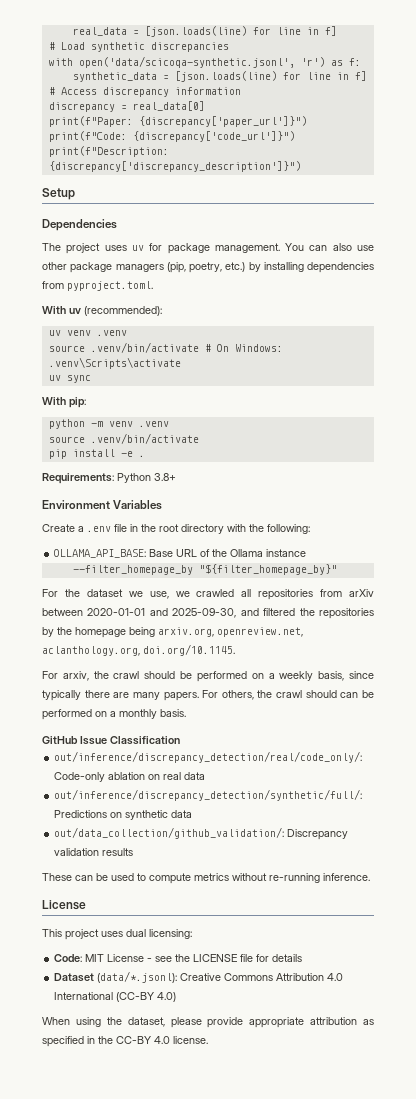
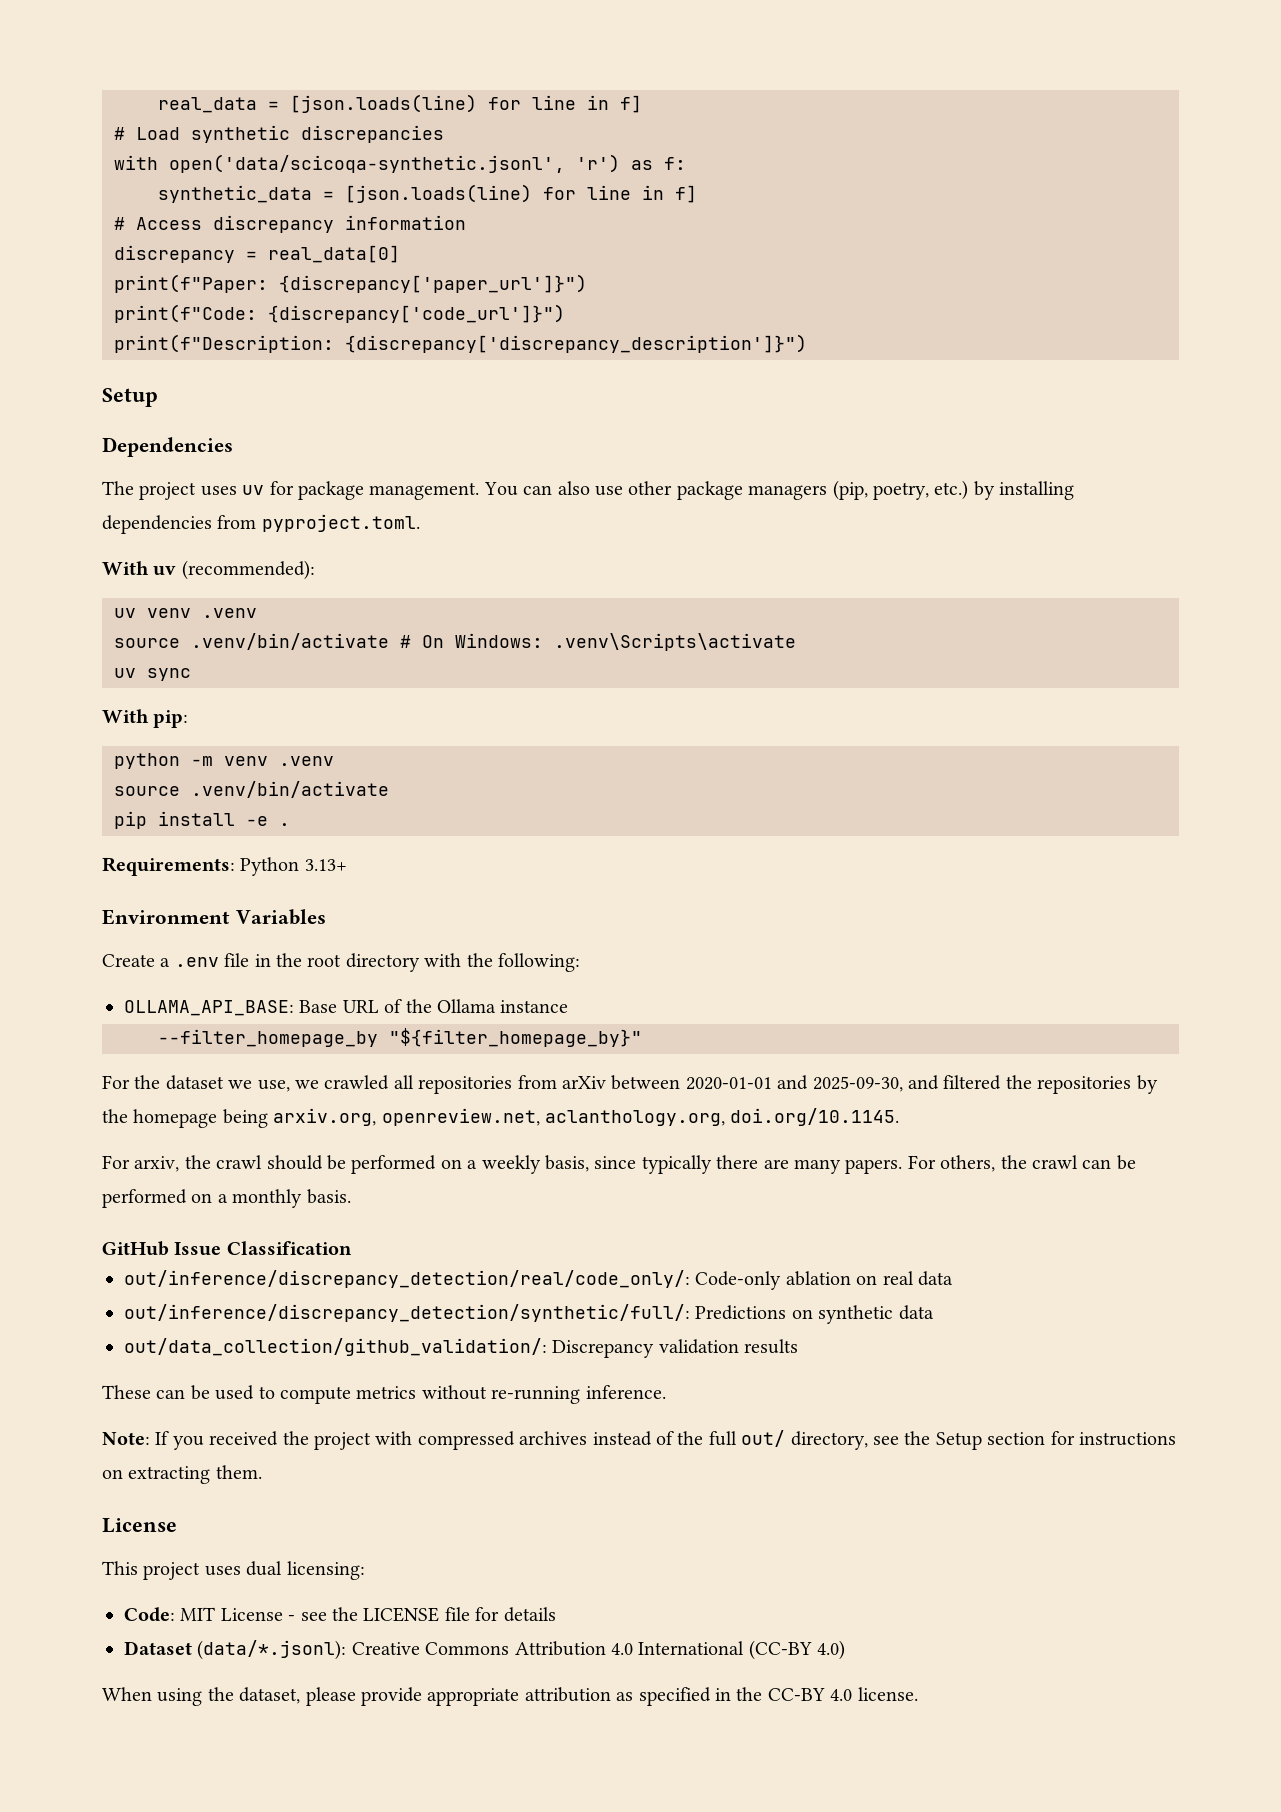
- Requirements: Python 3.8+
+ Requirements: Python 3.13+
- For others, the crawl should can be performed on a monthly basis.
+ For others, the crawl can be performed on a monthly basis.
+ Note: If you received the project with compressed archives instead of the full out/ directory, see the Setup section for instructions on extracting them.

